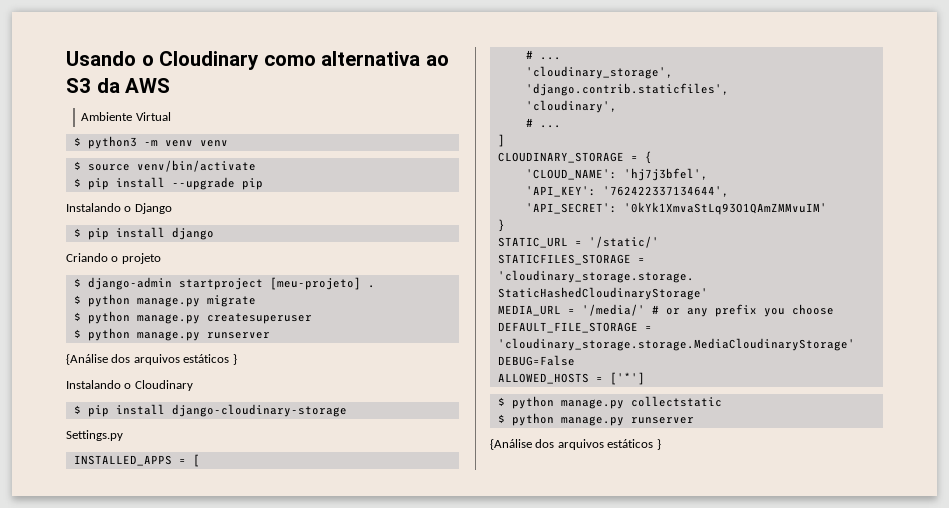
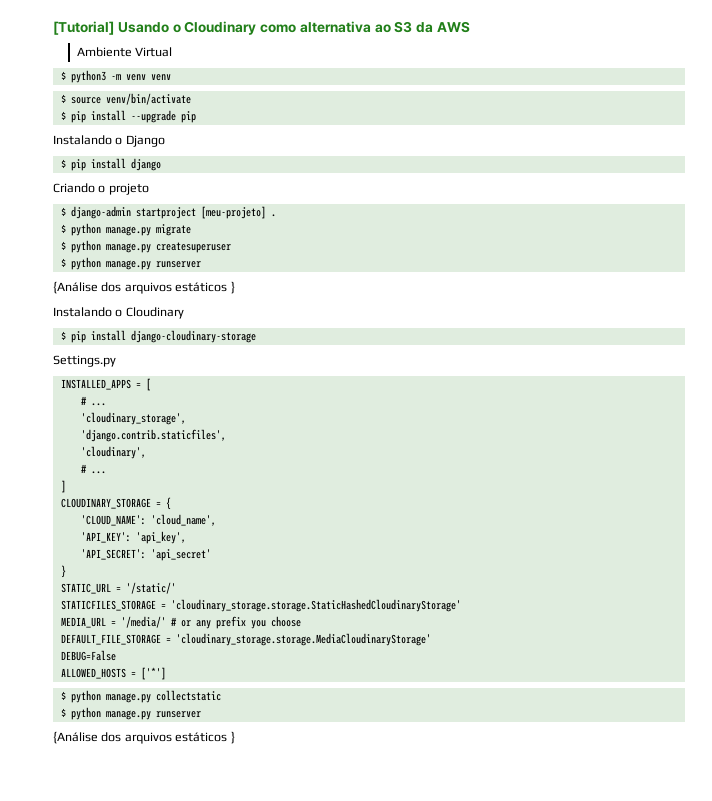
- Usando o Cloudinary como alternativa ao S3 da AWS
+ [Tutorial] Usando o Cloudinary como alternativa ao S3 da AWS
- 'CLOUD_NAME': 'hj7j3bfel',
+ 'CLOUD_NAME': 'cloud_name',
- 'API_KEY': '762422337134644',
+ 'API_KEY': 'api_key',
- 'API_SECRET': '0kYk1XmvaStLq93O1QAmZMMvuIM'
+ 'API_SECRET': 'api_secret'

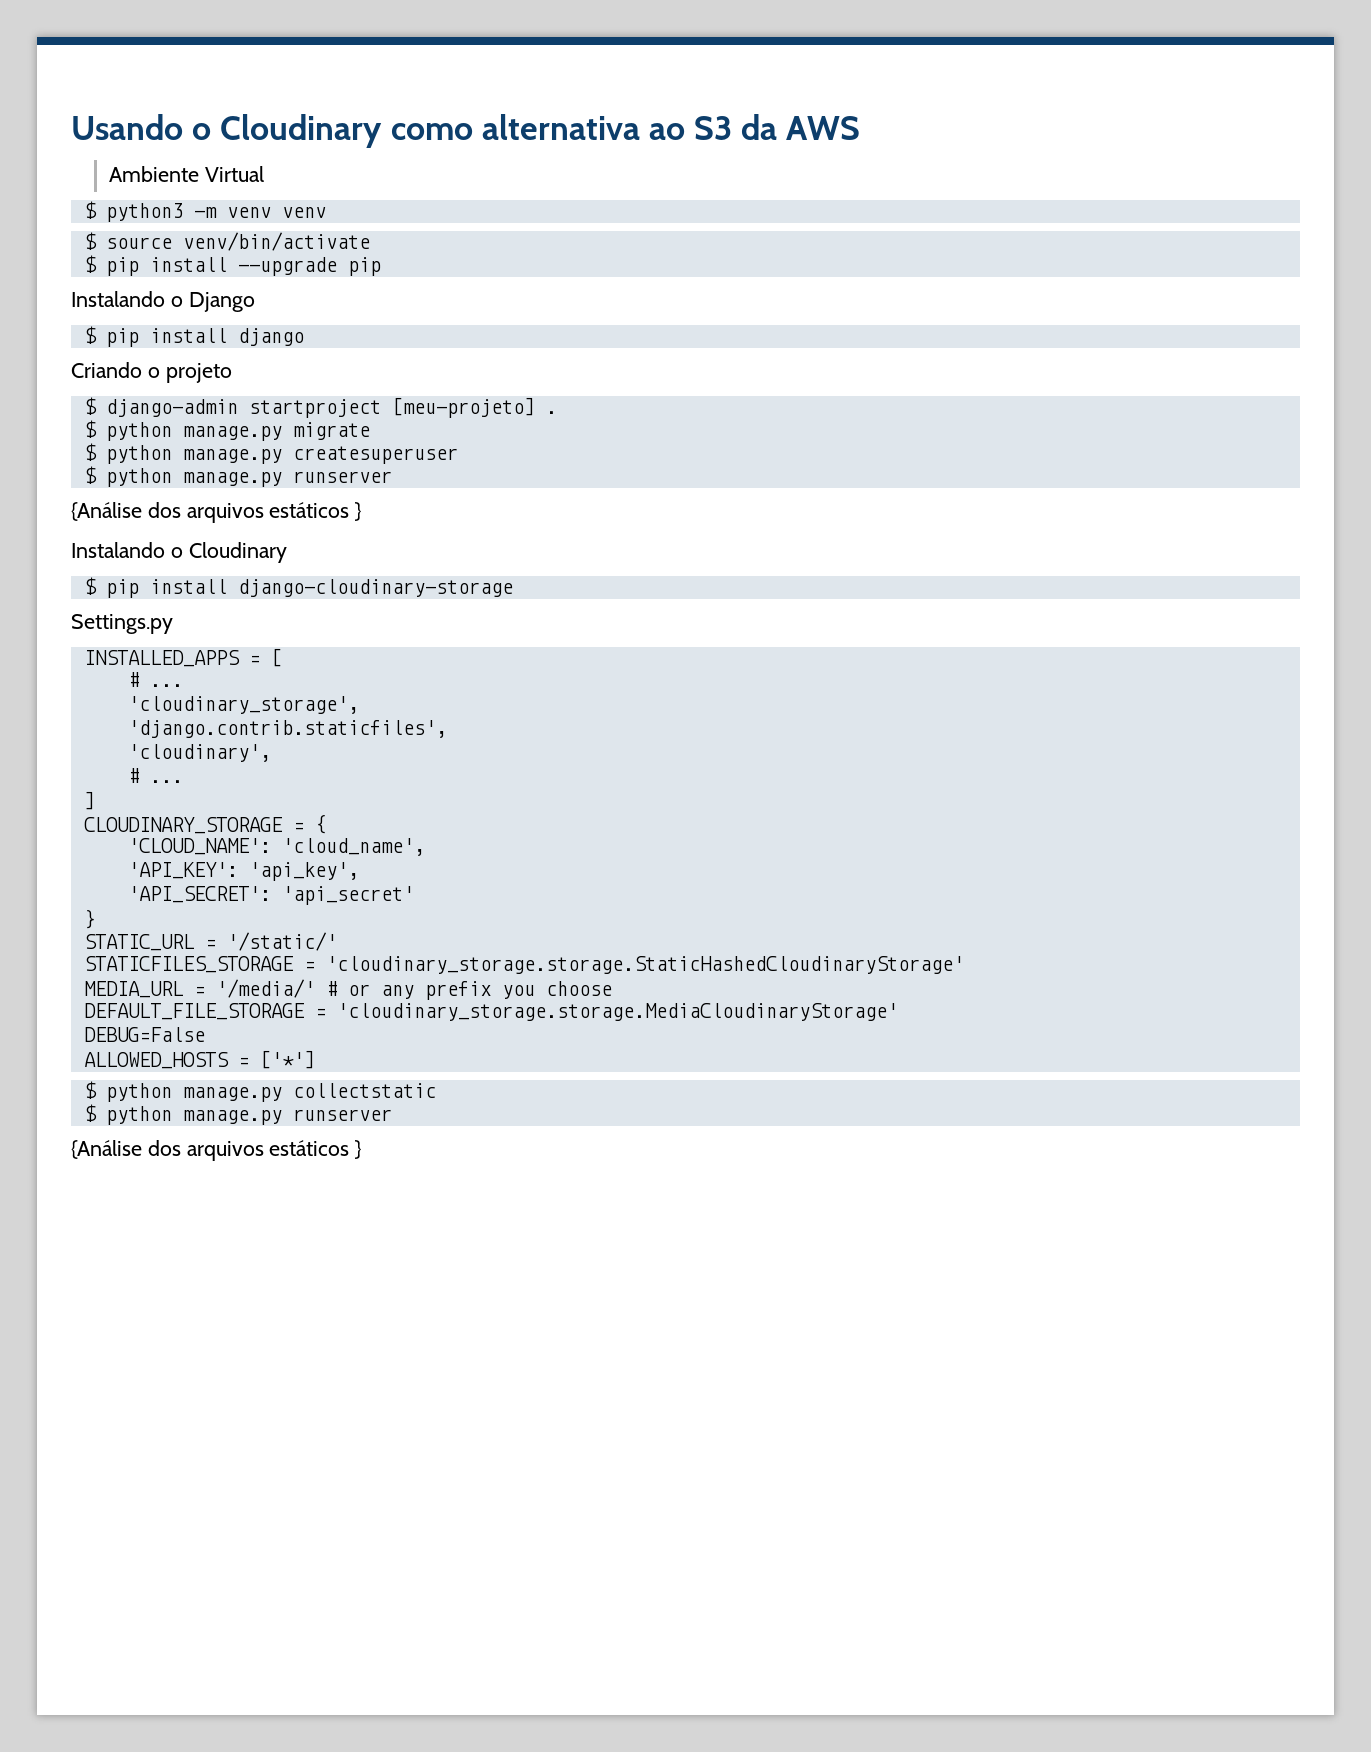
- [Tutorial] Usando o Cloudinary como alternativa ao S3 da AWS
+ Usando o Cloudinary como alternativa ao S3 da AWS

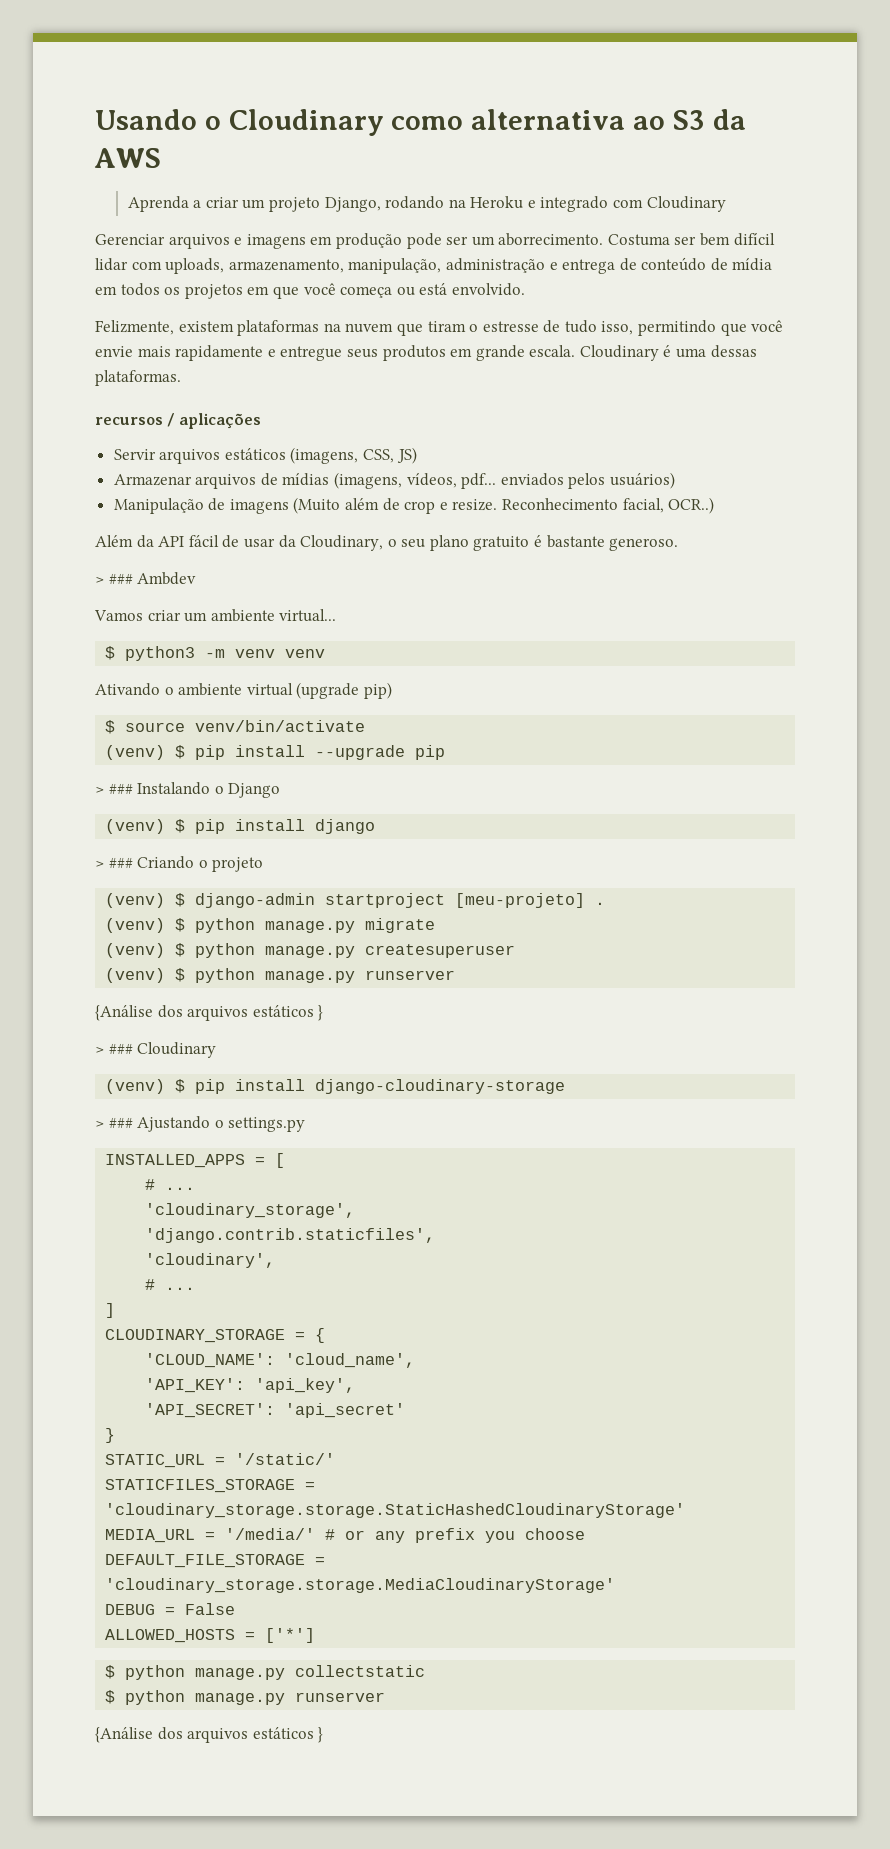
- Ambiente Virtual
+ Aprenda a criar um projeto Django, rodando na Heroku e integrado com Cloudinary
+ Gerenciar arquivos e imagens em produção pode ser um aborrecimento. Costuma ser bem difícil lidar com uploads, armazenamento, manipulação, administração e entrega de conteúdo de mídia em todos os projetos em que você começa ou está envolvido.
+ Felizmente, existem plataformas na nuvem que tiram o estresse de tudo isso, permitindo que você envie mais rapidamente e entregue seus produtos em grande escala. Cloudinary é uma dessas plataformas.
+ recursos / aplicações
+ Servir arquivos estáticos (imagens, CSS, JS)
+ Armazenar arquivos de mídias (imagens, vídeos, pdf... enviados pelos usuários)
+ Manipulação de imagens (Muito além de crop e resize. Reconhecimento facial, OCR..)
+ Além da API fácil de usar da Cloudinary, o seu plano gratuito é bastante generoso.
+ > ### Ambdev
+ Vamos criar um ambiente virtual...
+ Ativando o ambiente virtual (upgrade pip)
- $ pip install --upgrade pip
+ (venv) $ pip install --upgrade pip
- Instalando o Django
+ > ### Instalando o Django
- $ pip install django
+ (venv) $ pip install django
- Criando o projeto
+ > ### Criando o projeto
- $ django-admin startproject [meu-projeto] .
+ (venv) $ django-admin startproject [meu-projeto] .
- $ python manage.py migrate
+ (venv) $ python manage.py migrate
- $ python manage.py createsuperuser
- $ python manage.py runserver
+ (venv) $ python manage.py createsuperuser
+ (venv) $ python manage.py runserver
- Instalando o Cloudinary
- $ pip install django-cloudinary-storage
+ > ### Cloudinary
+ (venv) $ pip install django-cloudinary-storage
- Settings.py
+ > ### Ajustando o settings.py
- DEBUG=False
+ DEBUG = False

